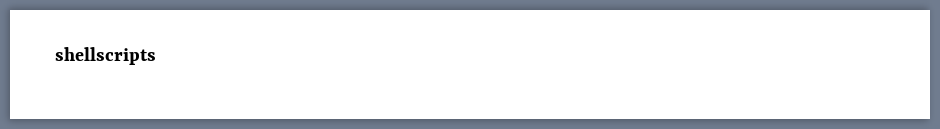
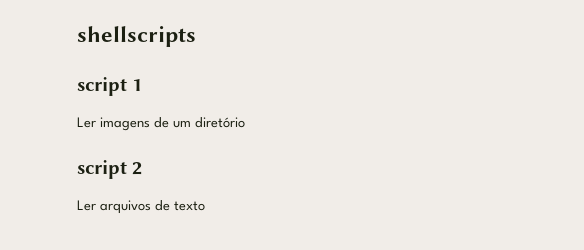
+ script 1
+ Ler imagens de um diretório
+ script 2
+ Ler arquivos de texto

